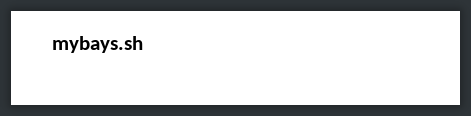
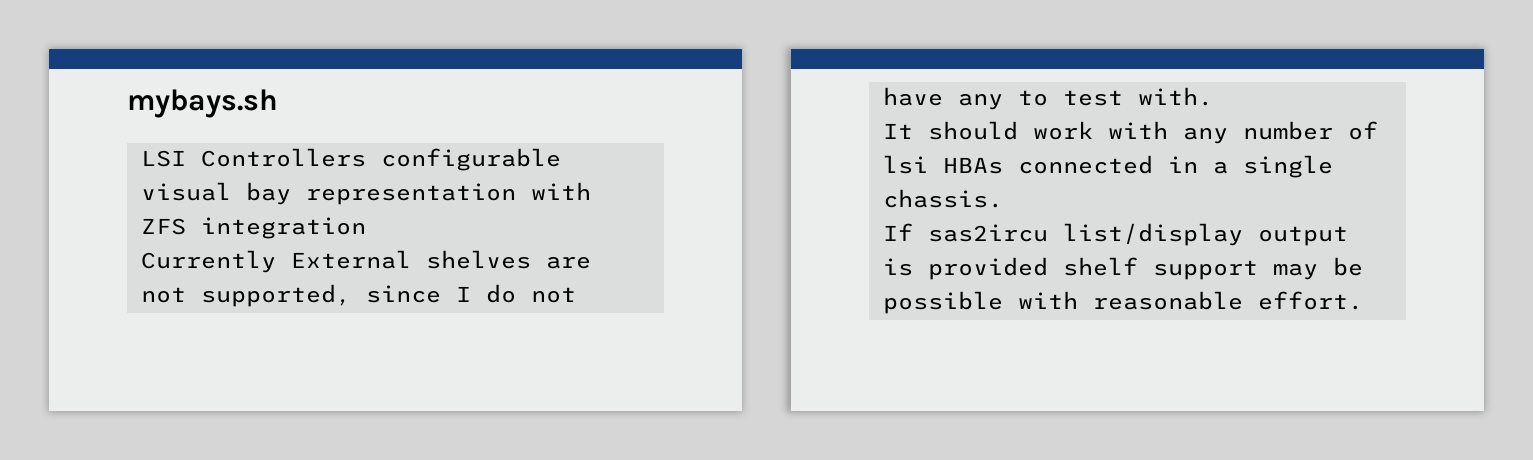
+ LSI Controllers configurable visual bay representation with ZFS integration
+ Currently External shelves are not supported, since I do not have any to test with.
+ It should work with any number of lsi HBAs connected in a single chassis.
+ If sas2ircu list/display output is provided shelf support may be possible with reasonable effort.

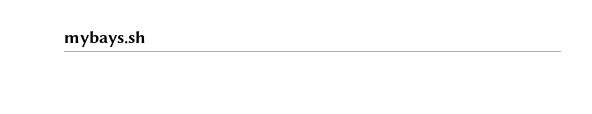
- LSI Controllers configurable visual bay representation with ZFS integration
- Currently External shelves are not supported, since I do not have any to test with.
- It should work with any number of lsi HBAs connected in a single chassis.
- If sas2ircu list/display output is provided shelf support may be possible with reasonable effort.

